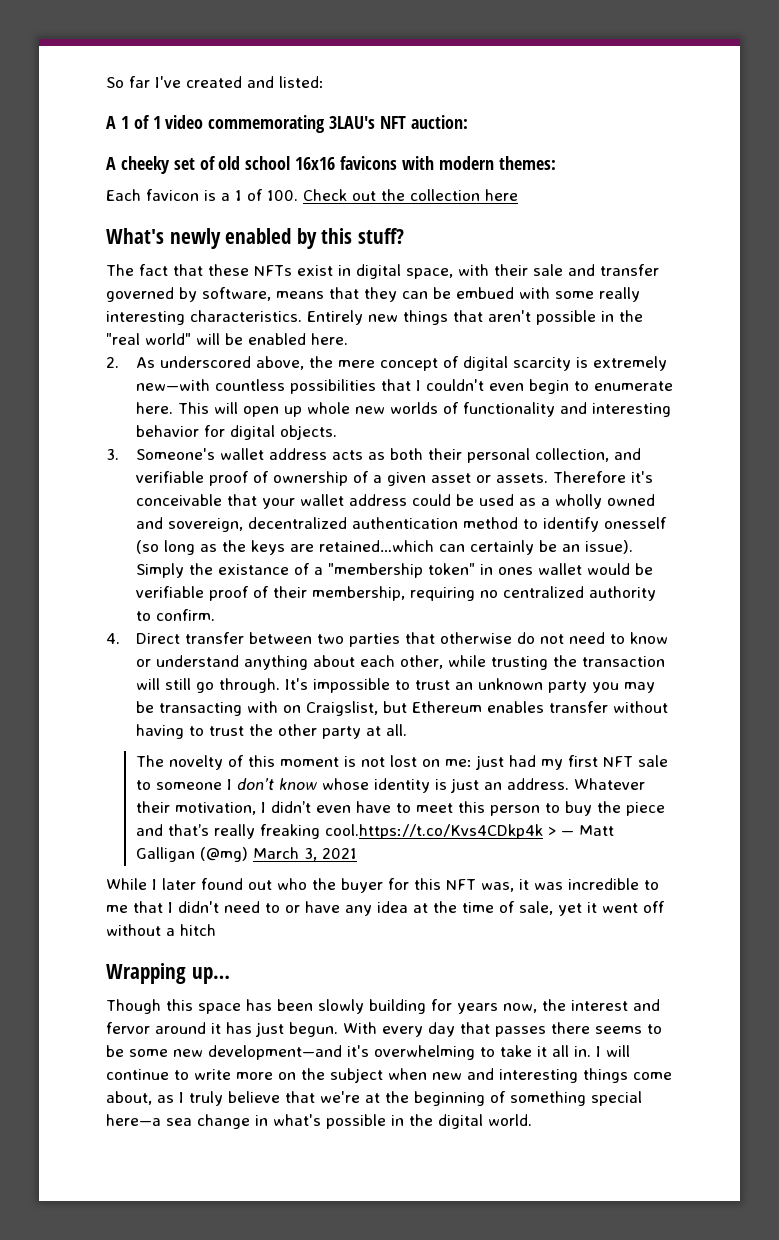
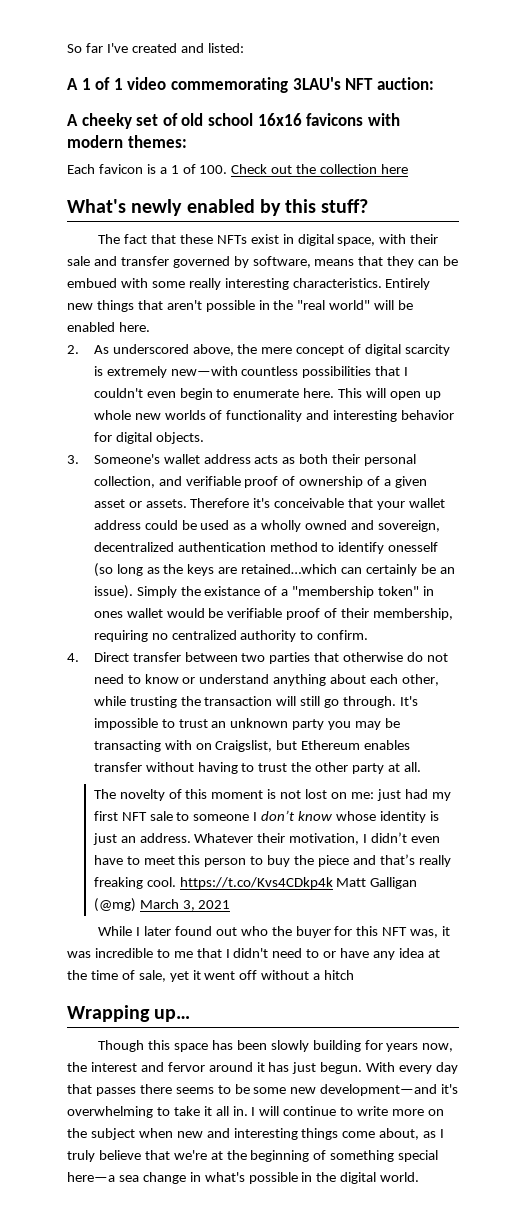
- Whatever their motivation, I didn’t even have to meet this person to buy the piece and that’s really freaking cool.https://t.co/Kvs4CDkp4k > — Matt Galligan (@mg) March 3, 2021
+ Whatever their motivation, I didn’t even have to meet this person to buy the piece and that’s really freaking cool. https://t.co/Kvs4CDkp4k Matt Galligan (@mg) March 3, 2021

